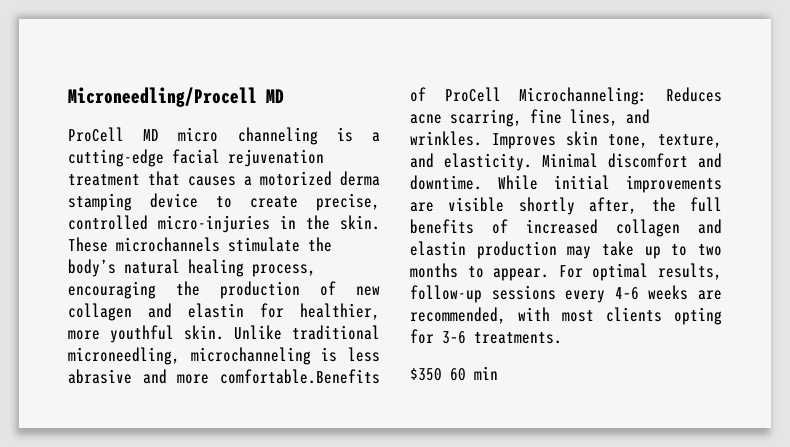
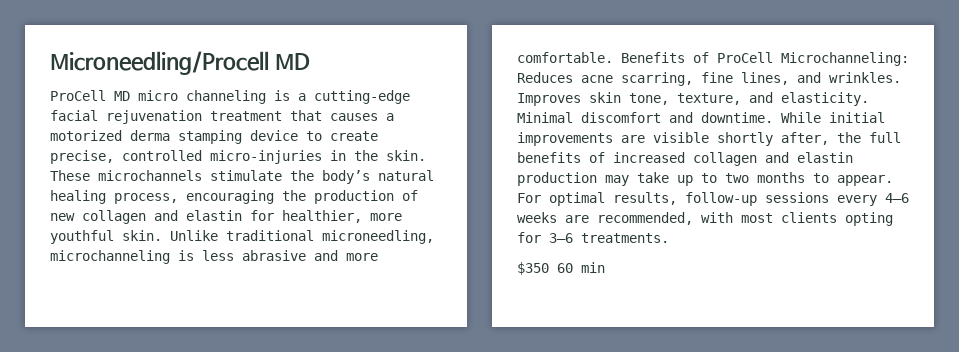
- Unlike traditional microneedling, microchanneling is less abrasive and more comfortable.Benefits of ProCell Microchanneling: Reduces acne scarring, fine lines, and wrinkles.
+ Unlike traditional microneedling, microchanneling is less abrasive and more comfortable. Benefits of ProCell Microchanneling: Reduces acne scarring, fine lines, and wrinkles.

